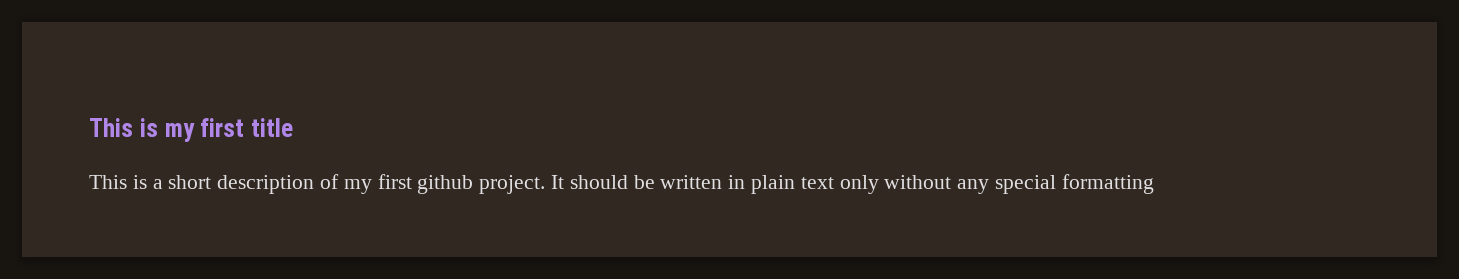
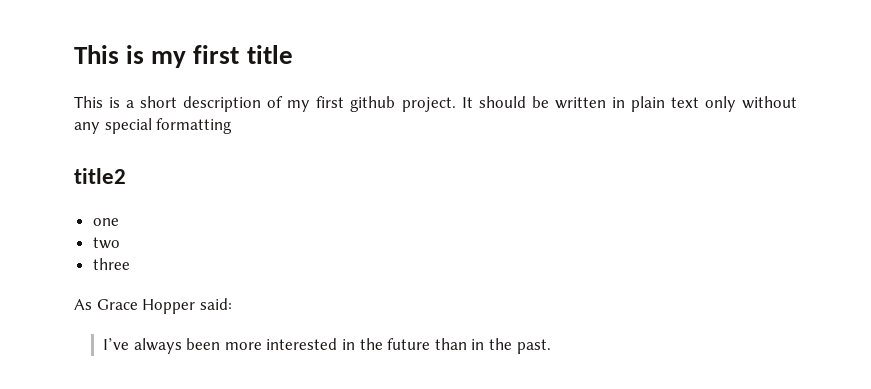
+ title2
+ one
+ two
+ three
+ As Grace Hopper said:
+ I’ve always been more interested in the future than in the past.

